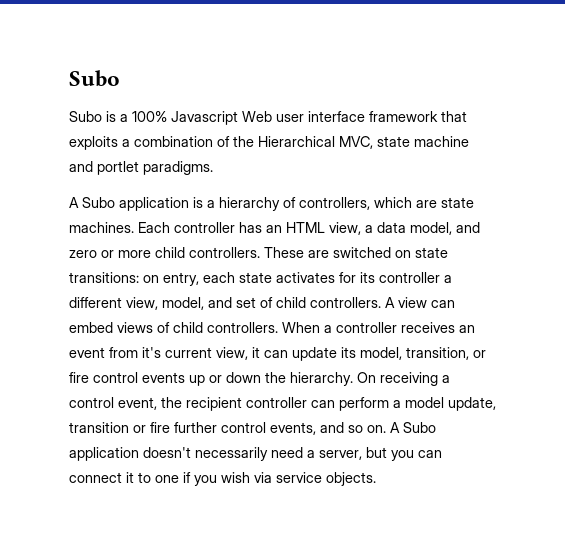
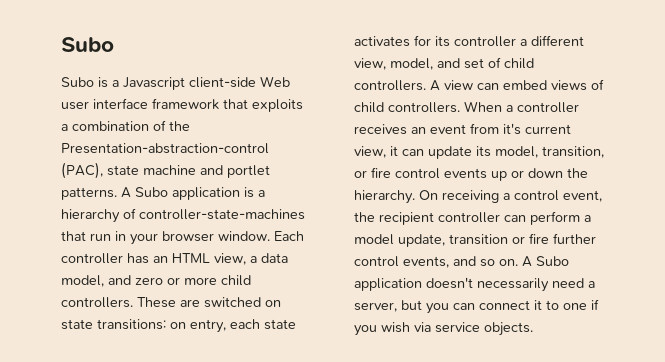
- Subo is a 100% Javascript Web user interface framework that exploits a combination of the Hierarchical MVC, state machine and portlet paradigms.
- A Subo application is a hierarchy of controllers, which are state machines.
+ Subo is a Javascript client-side Web user interface framework that exploits a combination of the Presentation-abstraction-control (PAC), state machine and portlet patterns. A Subo application is a hierarchy of controller-state-machines that run in your browser window.

